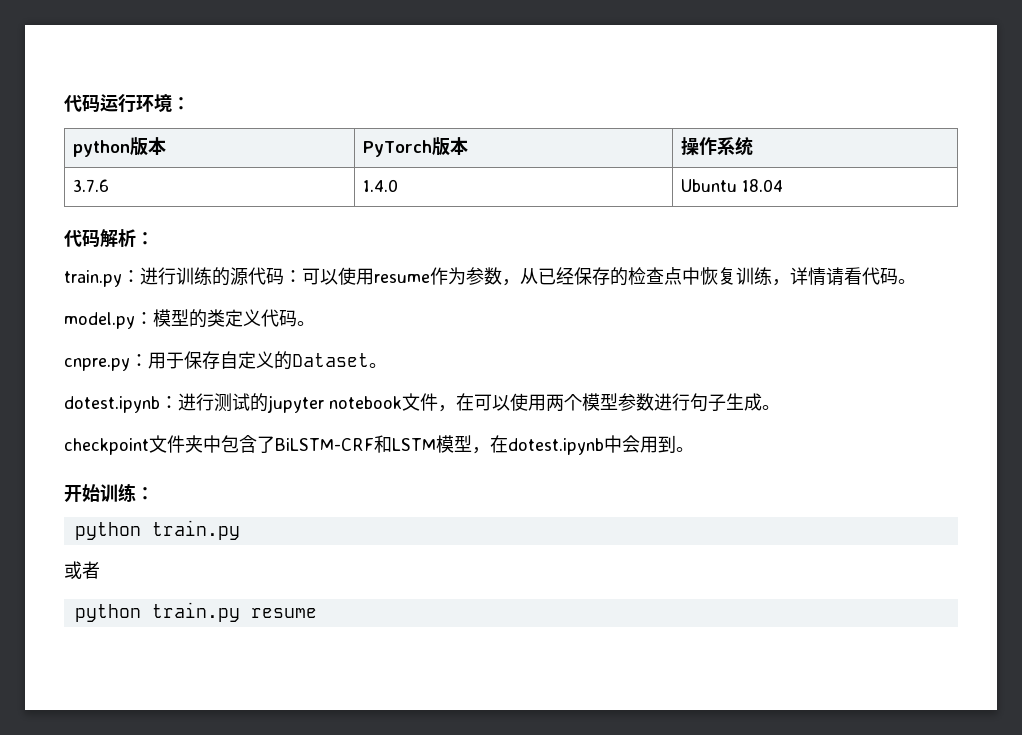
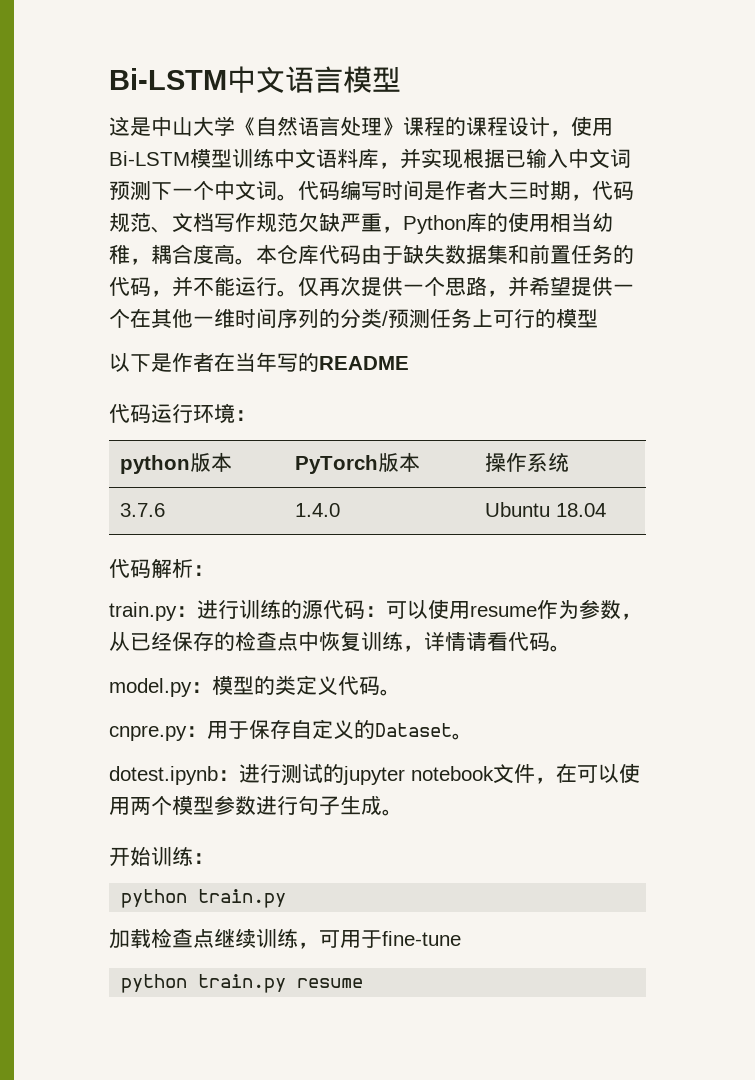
+ Bi-LSTM中文语言模型
+ 这是中山大学《自然语言处理》课程的课程设计，使用Bi-LSTM模型训练中文语料库，并实现根据已输入中文词预测下一个中文词。代码编写时间是作者大三时期，代码规范、文档写作规范欠缺严重，Python库的使用相当幼稚，耦合度高。本仓库代码由于缺失数据集和前置任务的代码，并不能运行。仅再次提供一个思路，并希望提供一个在其他一维时间序列的分类/预测任务上可行的模型
+ 以下是作者在当年写的README
- checkpoint文件夹中包含了BiLSTM-CRF和LSTM模型，在dotest.ipynb中会用到。
- 或者
+ 加载检查点继续训练，可用于fine-tune

